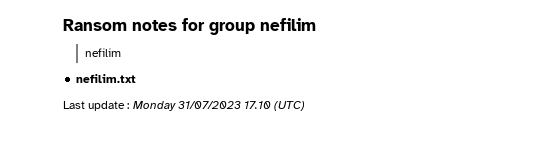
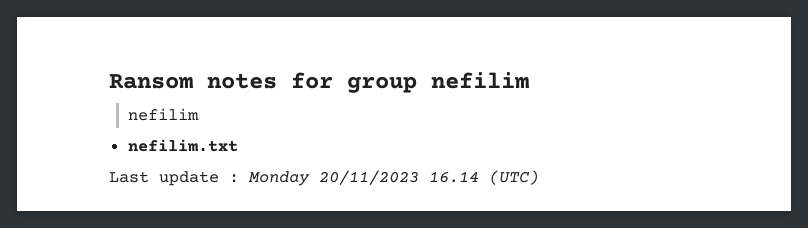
- Last update : Monday 31/07/2023 17.10 (UTC)
+ Last update : Monday 20/11/2023 16.14 (UTC)

